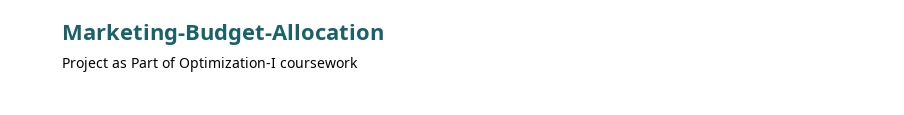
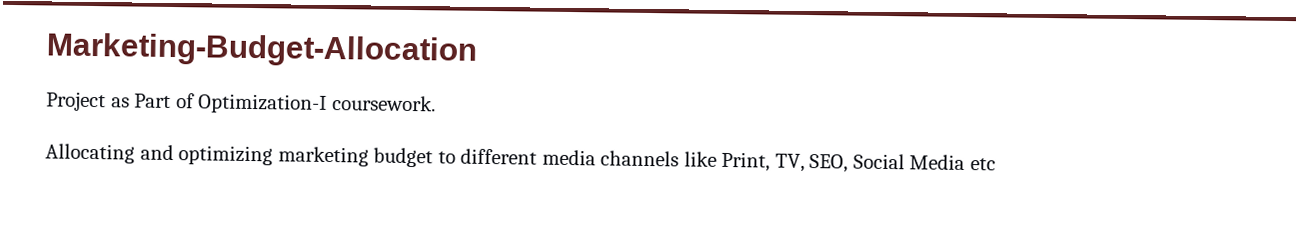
- Project as Part of Optimization-I coursework
+ Project as Part of Optimization-I coursework.
+ Allocating and optimizing marketing budget to different media channels like Print, TV, SEO, Social Media etc

